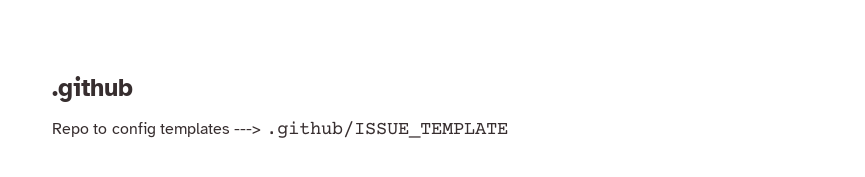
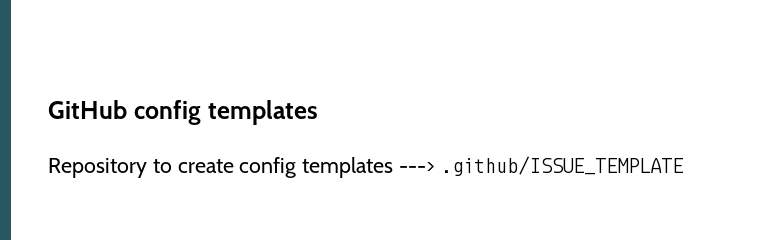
- .github
- Repo to config templates ---> .github/ISSUE_TEMPLATE
+ GitHub config templates
+ Repository to create config templates ---> .github/ISSUE_TEMPLATE

